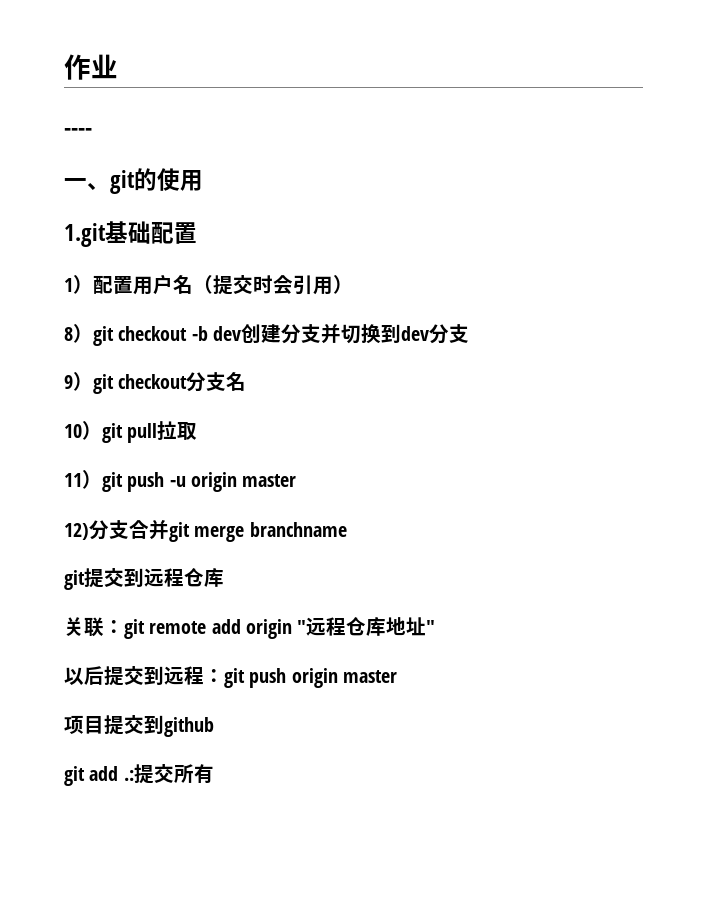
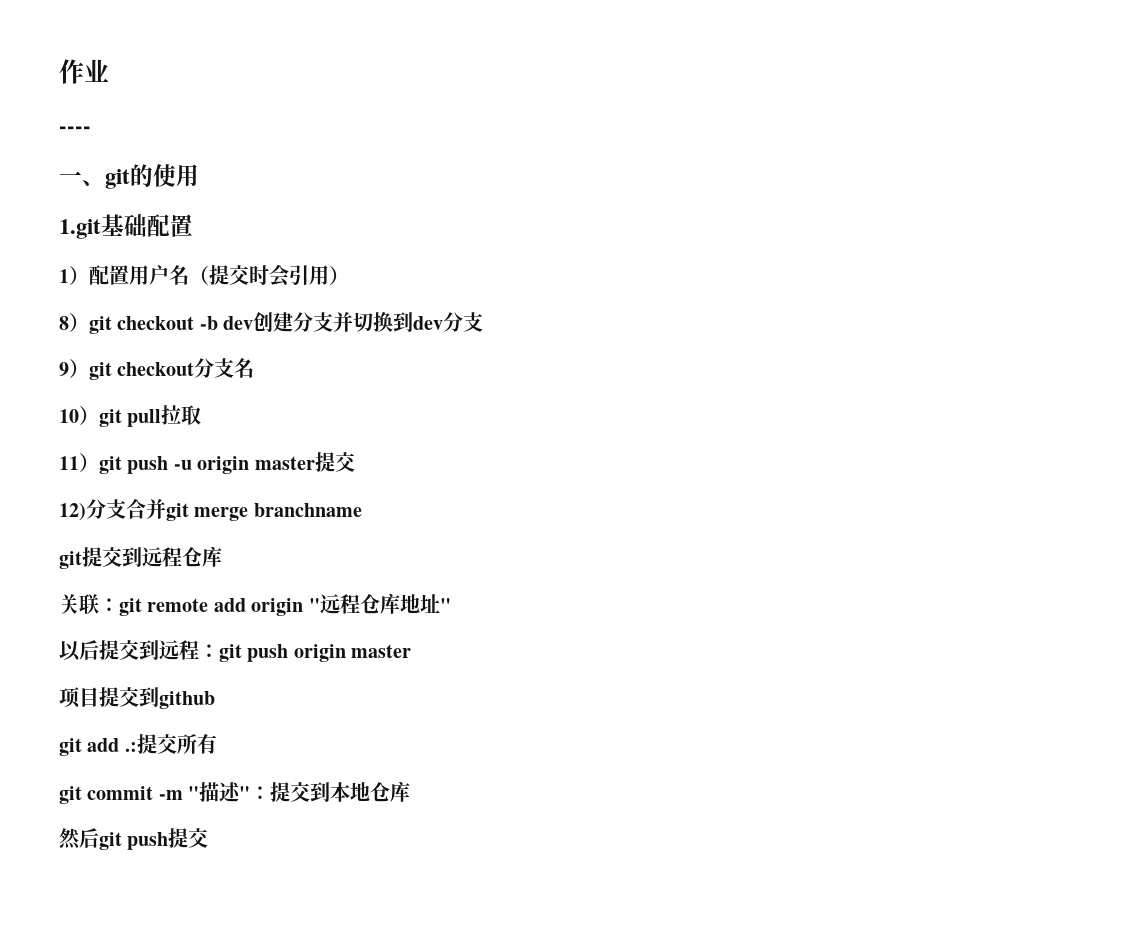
- 11）git push -u origin master
+ 11）git push -u origin master提交
+ git commit -m "描述"：提交到本地仓库
+ 然后git push提交

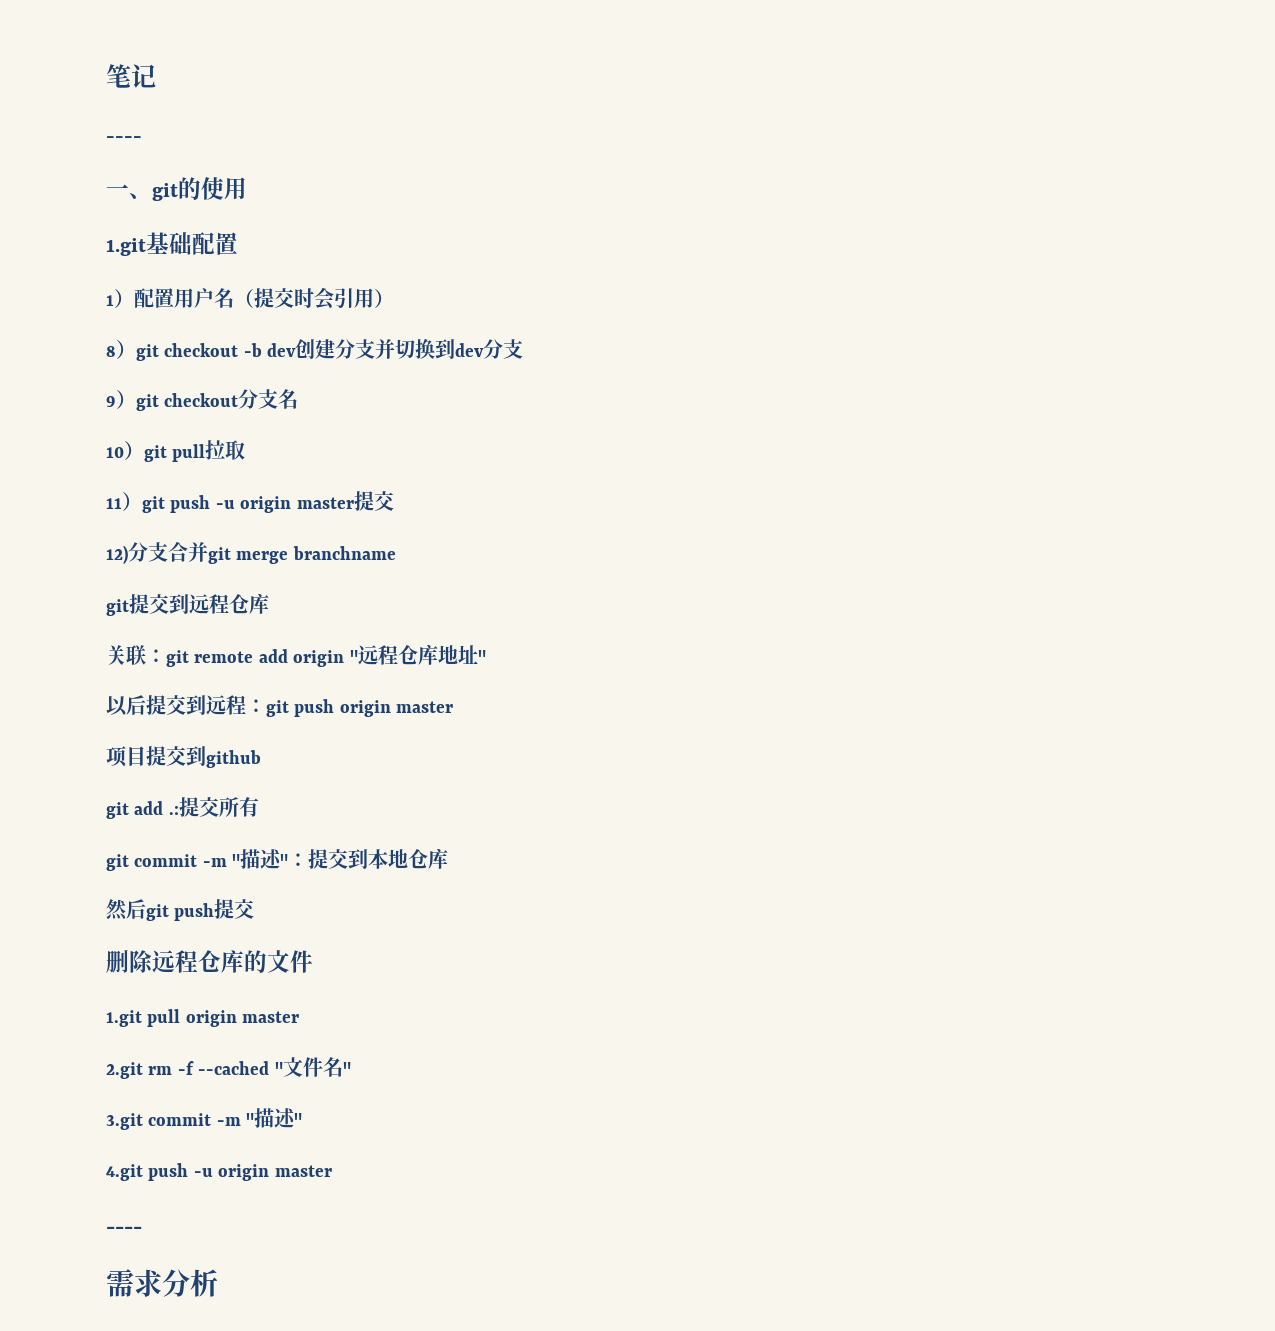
- 作业
+ 笔记
+ 删除远程仓库的文件
+ 1.git pull origin master
+ 2.git rm -f --cached "文件名"
+ 3.git commit -m "描述"
+ 4.git push -u origin master
+ ----
+ 需求分析

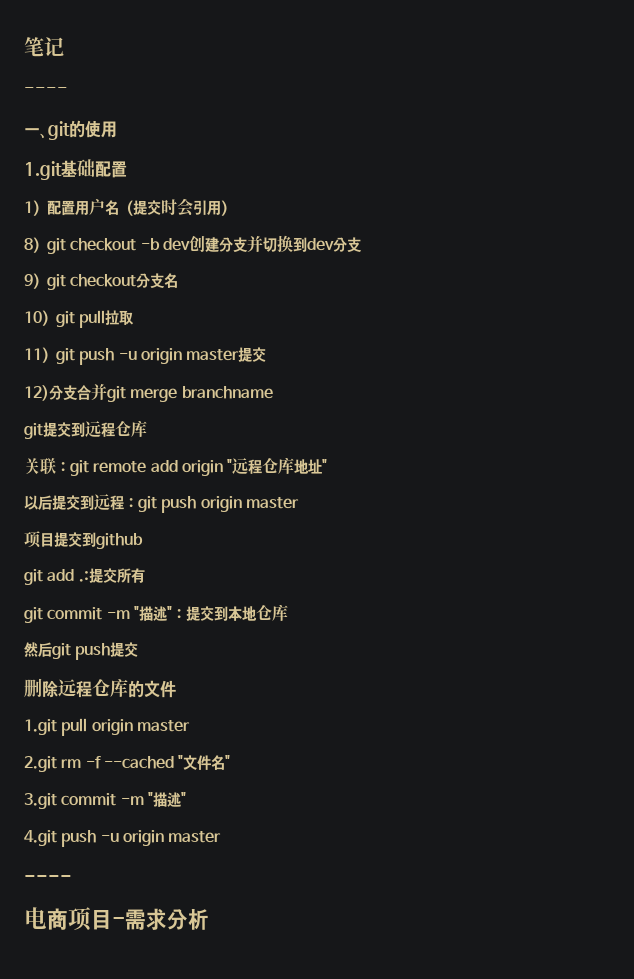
- 需求分析
+ 电商项目-需求分析

